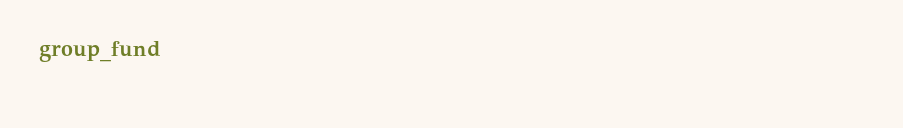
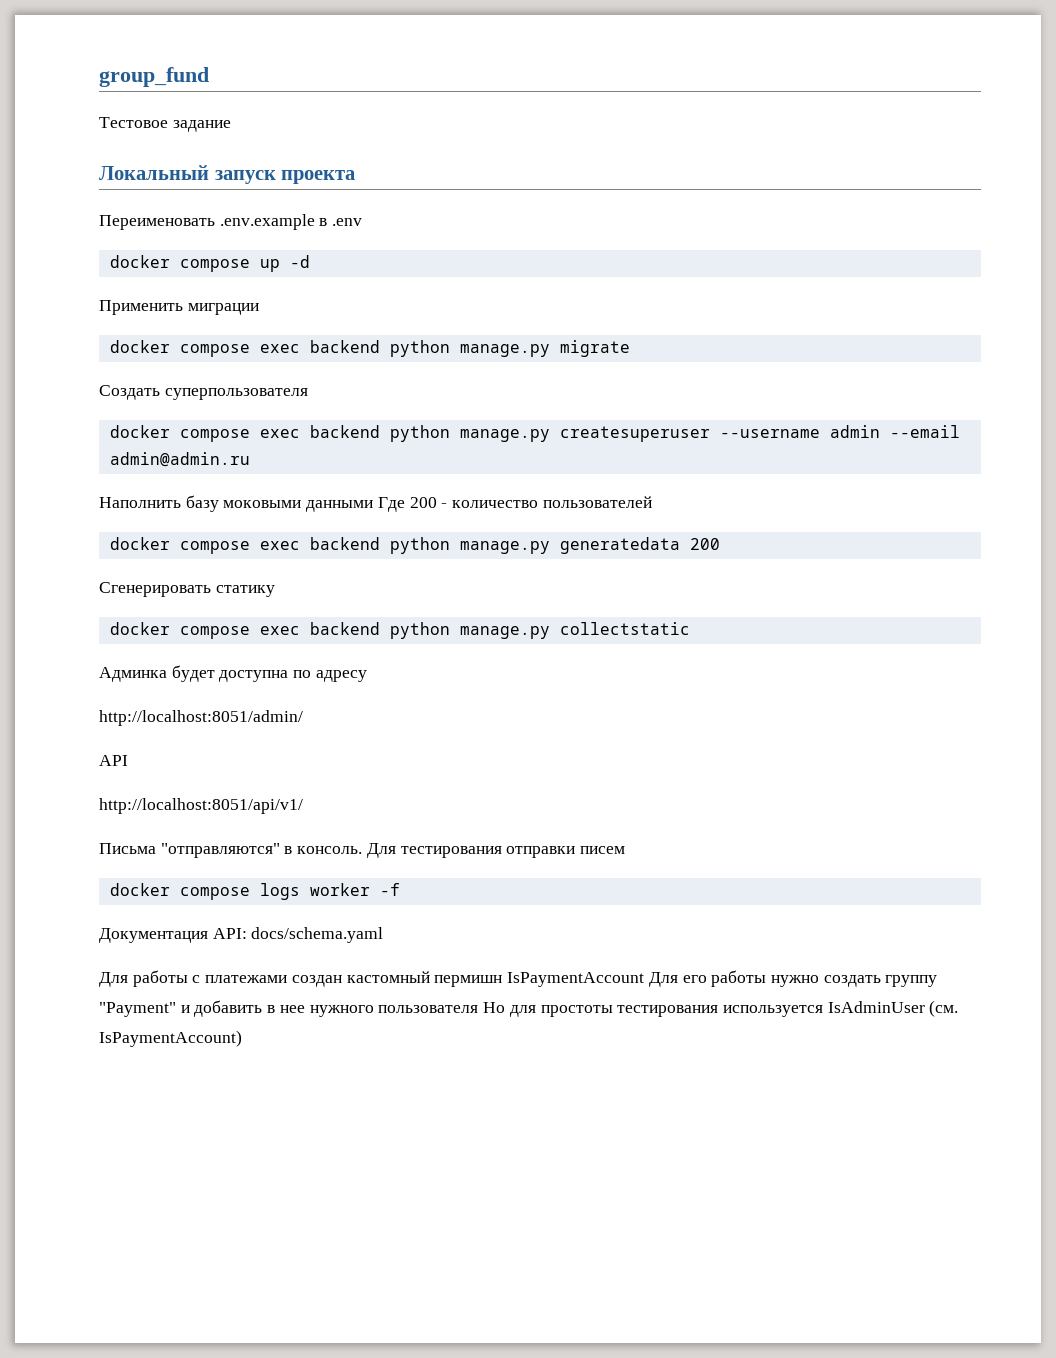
+ Тестовое задание
+ Локальный запуск проекта
+ Переименовать .env.example в .env
+ docker compose up -d
+ Применить миграции
+ docker compose exec backend python manage.py migrate
+ Создать суперпользователя
+ docker compose exec backend python manage.py createsuperuser --username admin --email admin@admin.ru
+ Наполнить базу моковыми данными Где 200 - количество пользователей
+ docker compose exec backend python manage.py generatedata 200
+ Сгенерировать статику
+ docker compose exec backend python manage.py collectstatic
+ Админка будет доступна по адресу
+ http://localhost:8051/admin/
+ API
+ http://localhost:8051/api/v1/
+ Письма "отправляются" в консоль. Для тестирования отправки писем
+ docker compose logs worker -f
+ Документация API: docs/schema.yaml
+ Для работы с платежами создан кастомный пермишн IsPaymentAccount Для его работы нужно создать группу "Payment" и добавить в нее нужного пользователя Но для простоты тестирования используется IsAdminUser (см. IsPaymentAccount)

